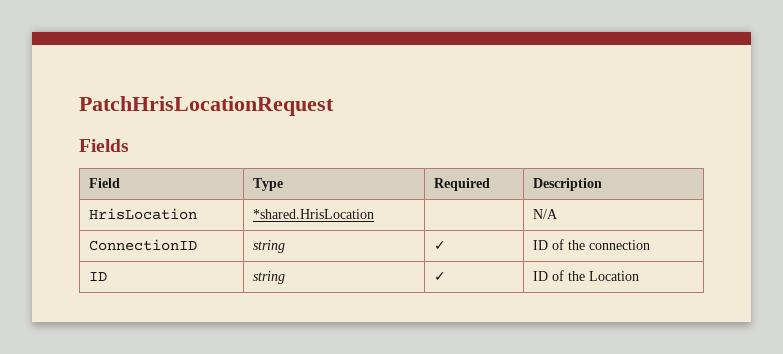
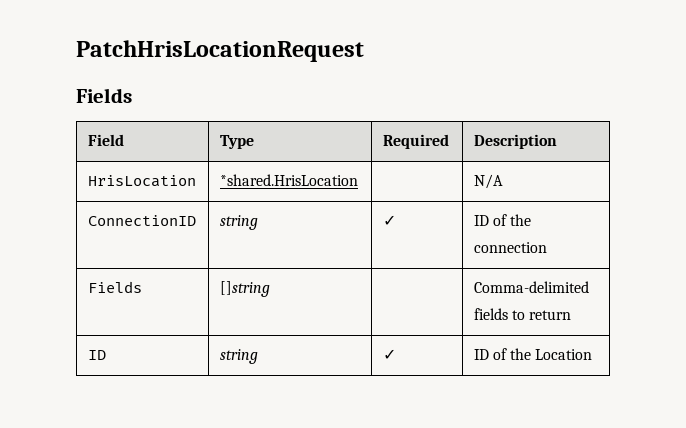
+ Fields | []string | | Comma-delimited fields to return

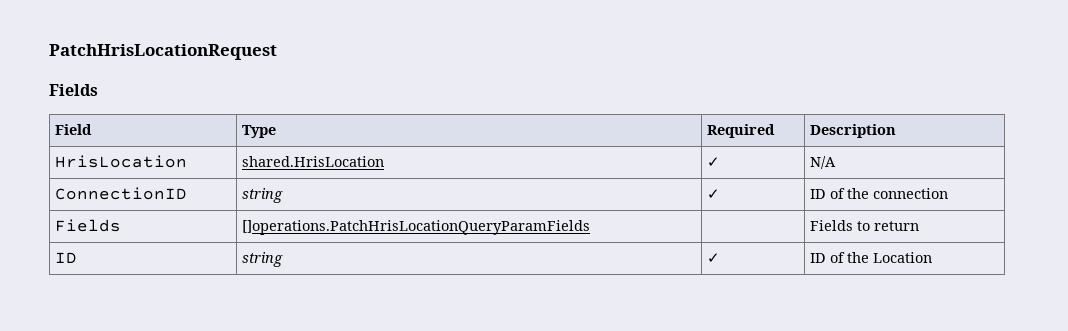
- HrisLocation | *shared.HrisLocation | | N/A
+ HrisLocation | shared.HrisLocation | ✓ | N/A
- Fields | []string | | Comma-delimited fields to return
+ Fields | []operations.PatchHrisLocationQueryParamFields | | Fields to return

